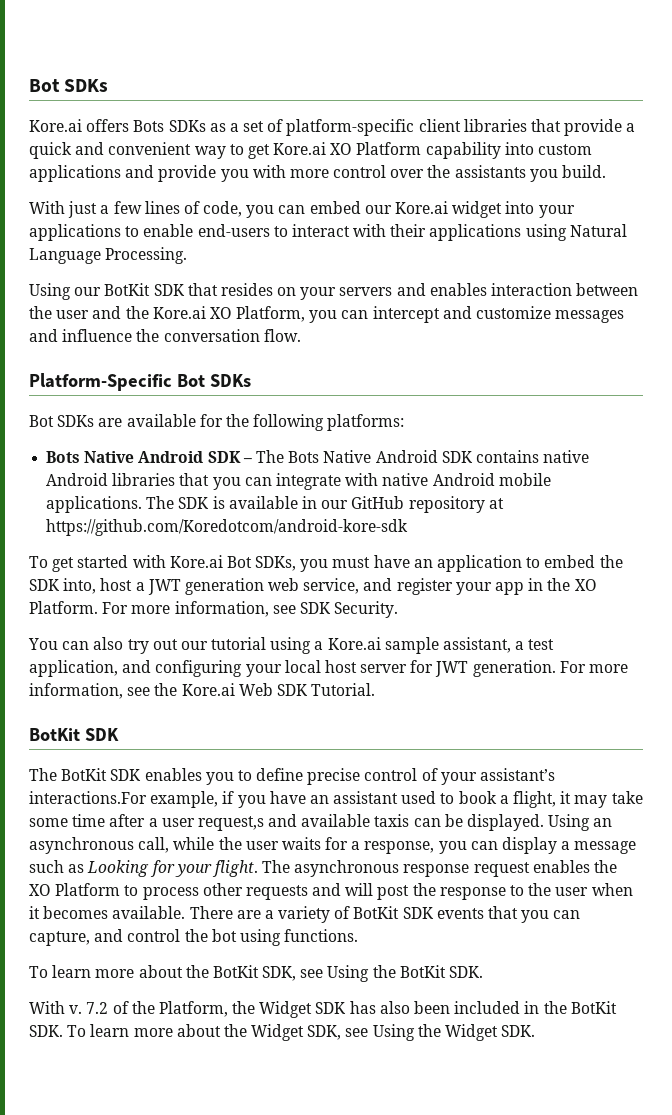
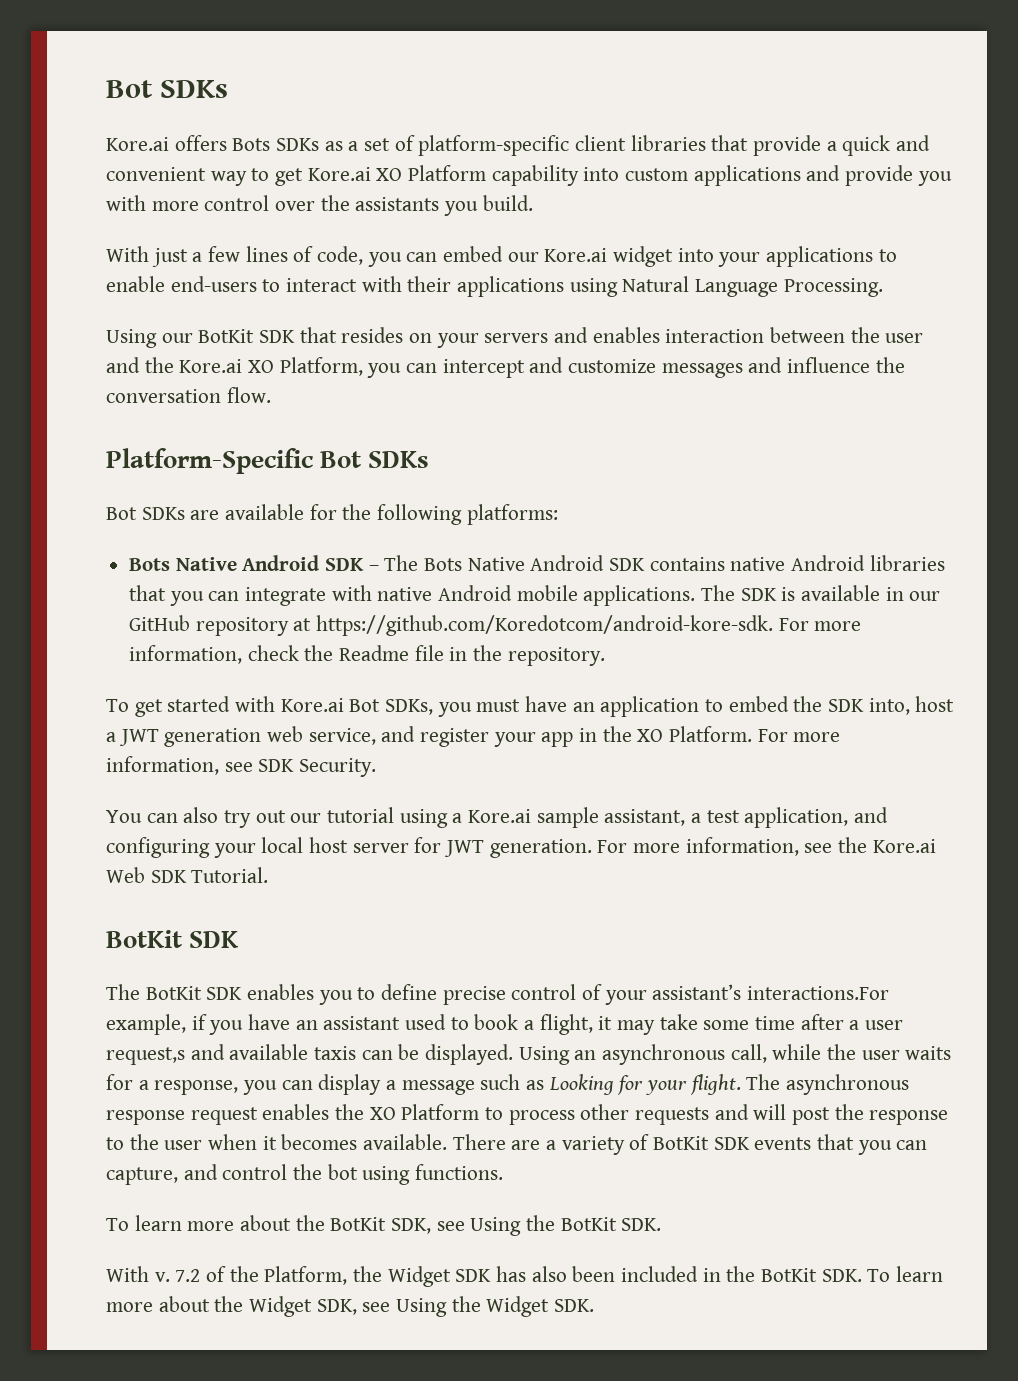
- The SDK is available in our GitHub repository at https://github.com/Koredotcom/android-kore-sdk
+ The SDK is available in our GitHub repository at https://github.com/Koredotcom/android-kore-sdk. For more information, check the Readme file in the repository.

